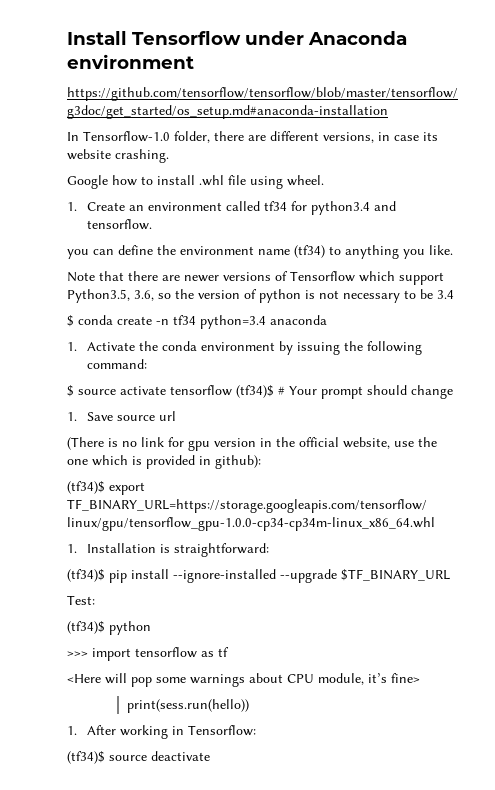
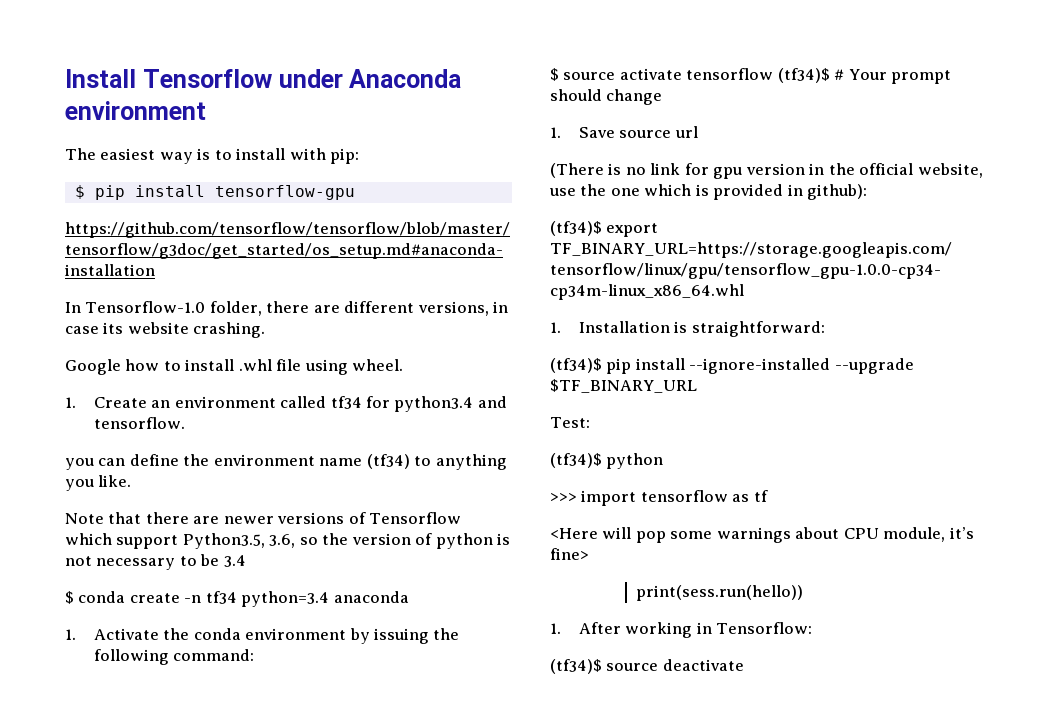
+ The easiest way is to install with pip:
+ $ pip install tensorflow-gpu

